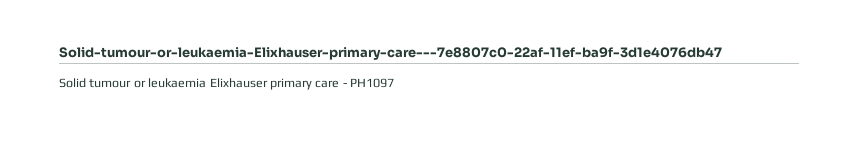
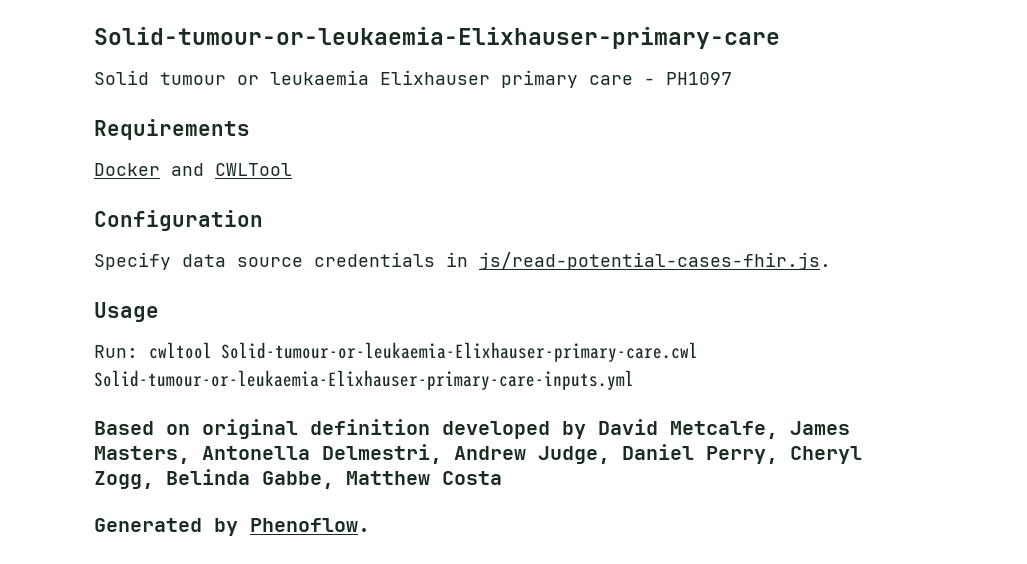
- Solid-tumour-or-leukaemia-Elixhauser-primary-care---7e8807c0-22af-11ef-ba9f-3d1e4076db47
+ Solid-tumour-or-leukaemia-Elixhauser-primary-care
+ Requirements
+ Docker and CWLTool
+ Configuration
+ Specify data source credentials in js/read-potential-cases-fhir.js.
+ Usage
+ Run: cwltool Solid-tumour-or-leukaemia-Elixhauser-primary-care.cwl Solid-tumour-or-leukaemia-Elixhauser-primary-care-inputs.yml
+ Based on original definition developed by David Metcalfe, James Masters, Antonella Delmestri, Andrew Judge, Daniel Perry, Cheryl Zogg, Belinda Gabbe, Matthew Costa
+ Generated by Phenoflow.

